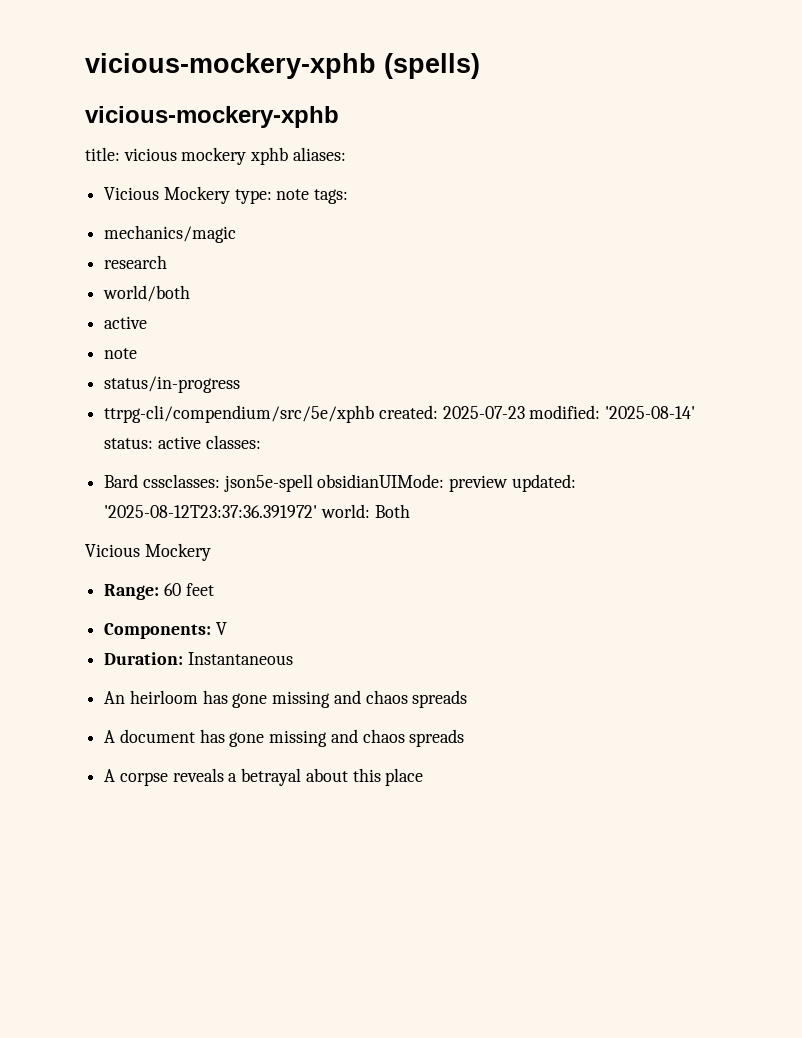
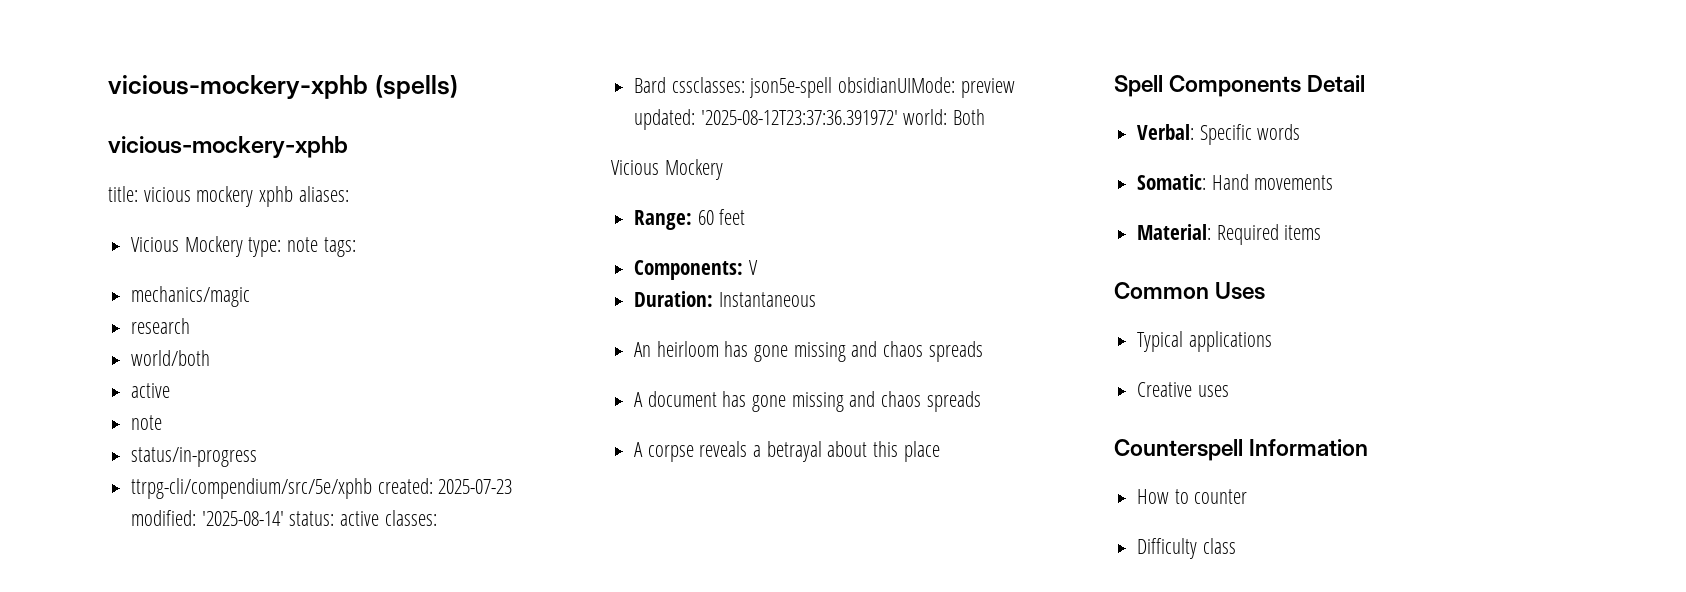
+ Spell Components Detail
+ Verbal: Specific words
+ Somatic: Hand movements
+ Material: Required items
+ Common Uses
+ Typical applications
+ Creative uses
+ Counterspell Information
+ How to counter
+ Difficulty class

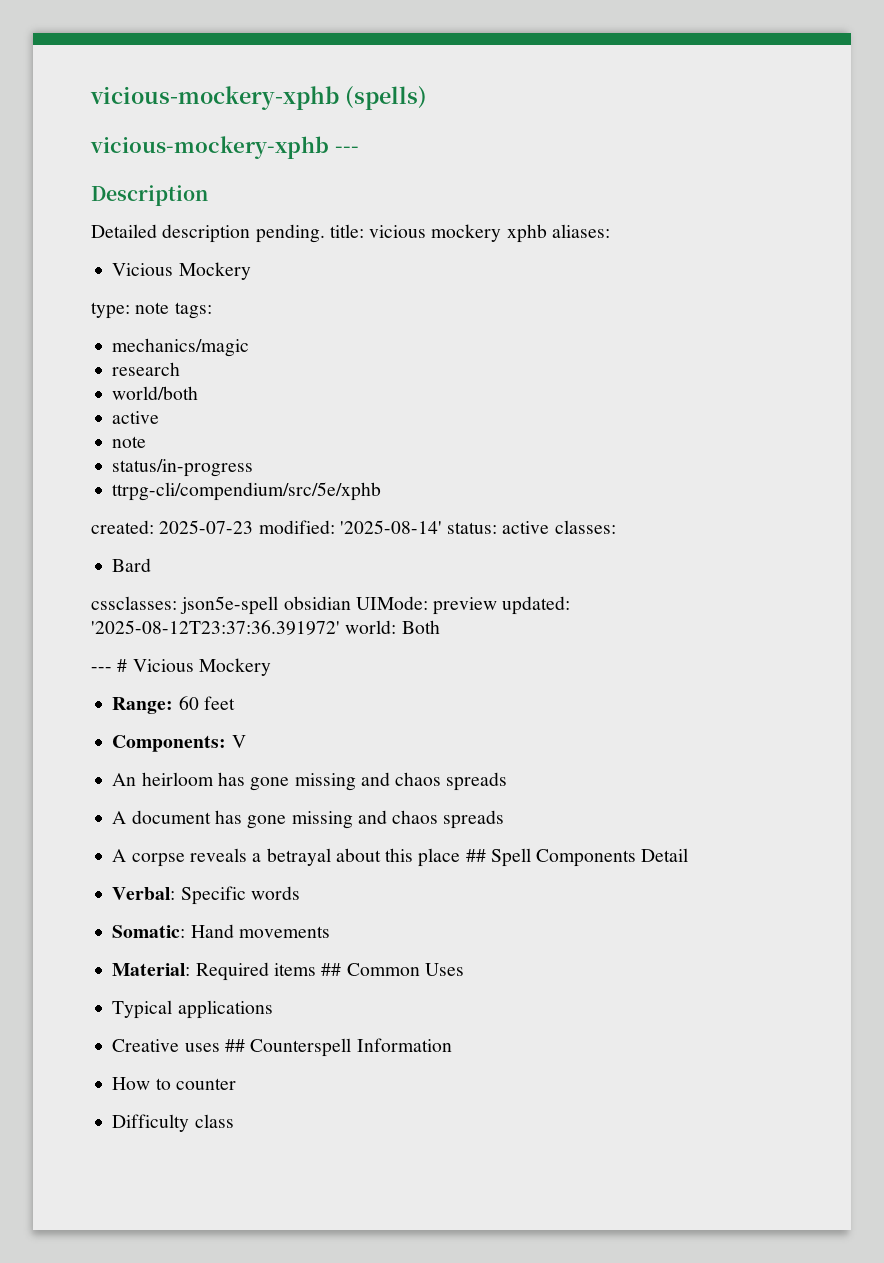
  vicious-mockery-xphb (spells)
- vicious-mockery-xphb
- title: vicious mockery xphb aliases:
- Vicious Mockery type: note tags:
+ vicious-mockery-xphb ---
+ Description
+ Detailed description pending. title: vicious mockery xphb aliases:
+ Vicious Mockery
+ type: note tags:
- ttrpg-cli/compendium/src/5e/xphb created: 2025-07-23 modified: '2025-08-14' status: active classes:
+ ttrpg-cli/compendium/src/5e/xphb
+ created: 2025-07-23 modified: '2025-08-14' status: active classes:
- Bard cssclasses: json5e-spell obsidianUIMode: preview updated: '2025-08-12T23:37:36.391972' world: Both
- Vicious Mockery
+ Bard
+ cssclasses: json5e-spell obsidian UIMode: preview updated: '2025-08-12T23:37:36.391972' world: Both
+ --- # Vicious Mockery
- Duration: Instantaneous
- A corpse reveals a betrayal about this place
- Spell Components Detail
+ A corpse reveals a betrayal about this place ## Spell Components Detail
- Material: Required items
- Common Uses
+ Material: Required items ## Common Uses
- Creative uses
- Counterspell Information
+ Creative uses ## Counterspell Information

